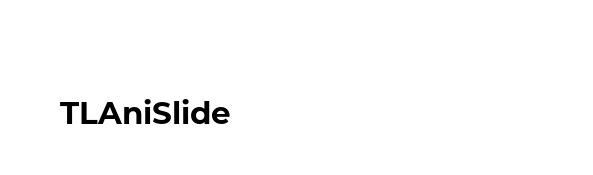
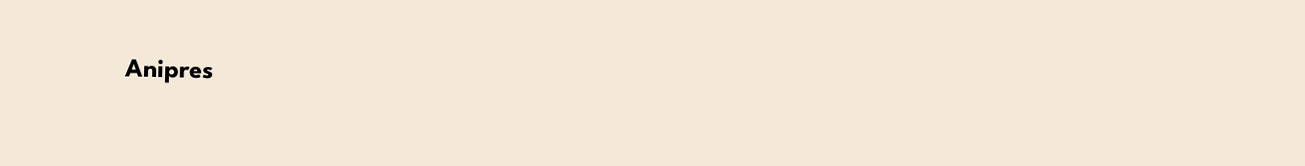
- TLAniSlide
+ Anipres

